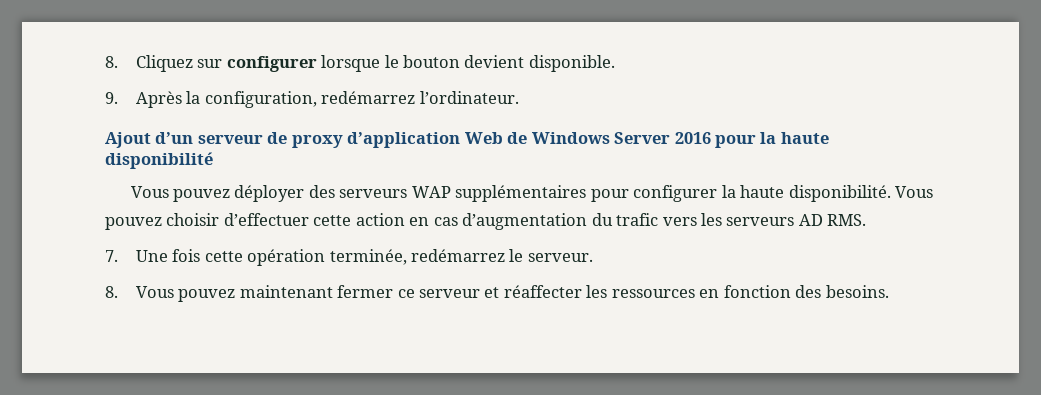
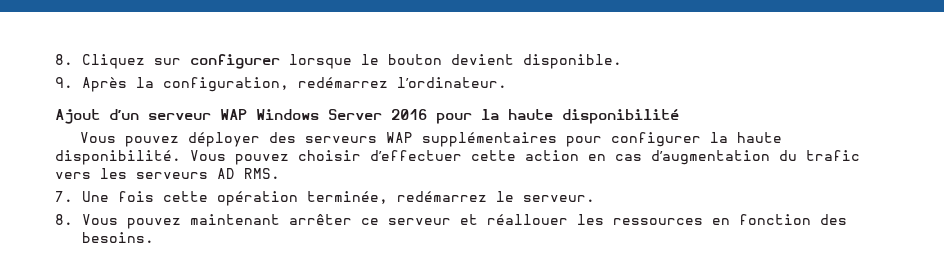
- Ajout d’un serveur de proxy d’application Web de Windows Server 2016 pour la haute disponibilité
+ Ajout d’un serveur WAP Windows Server 2016 pour la haute disponibilité
- 8. Vous pouvez maintenant fermer ce serveur et réaffecter les ressources en fonction des besoins.
+ 8. Vous pouvez maintenant arrêter ce serveur et réallouer les ressources en fonction des besoins.

